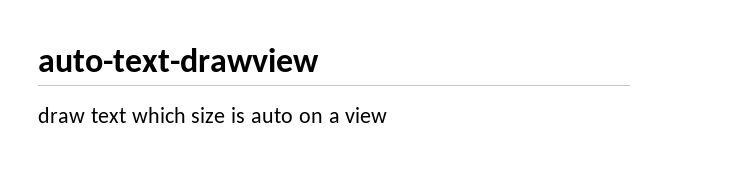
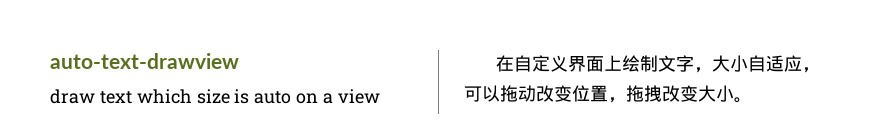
+ 在自定义界面上绘制文字，大小自适应，可以拖动改变位置，拖拽改变大小。

